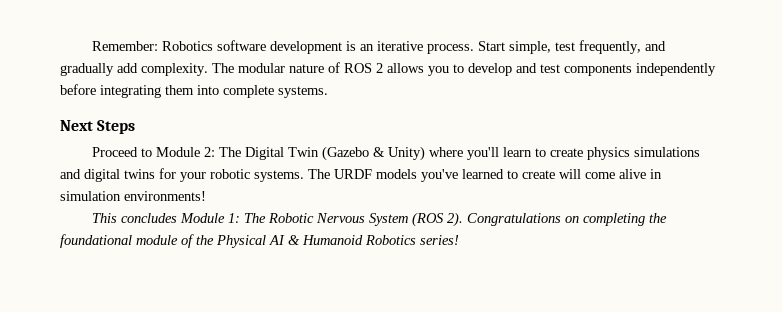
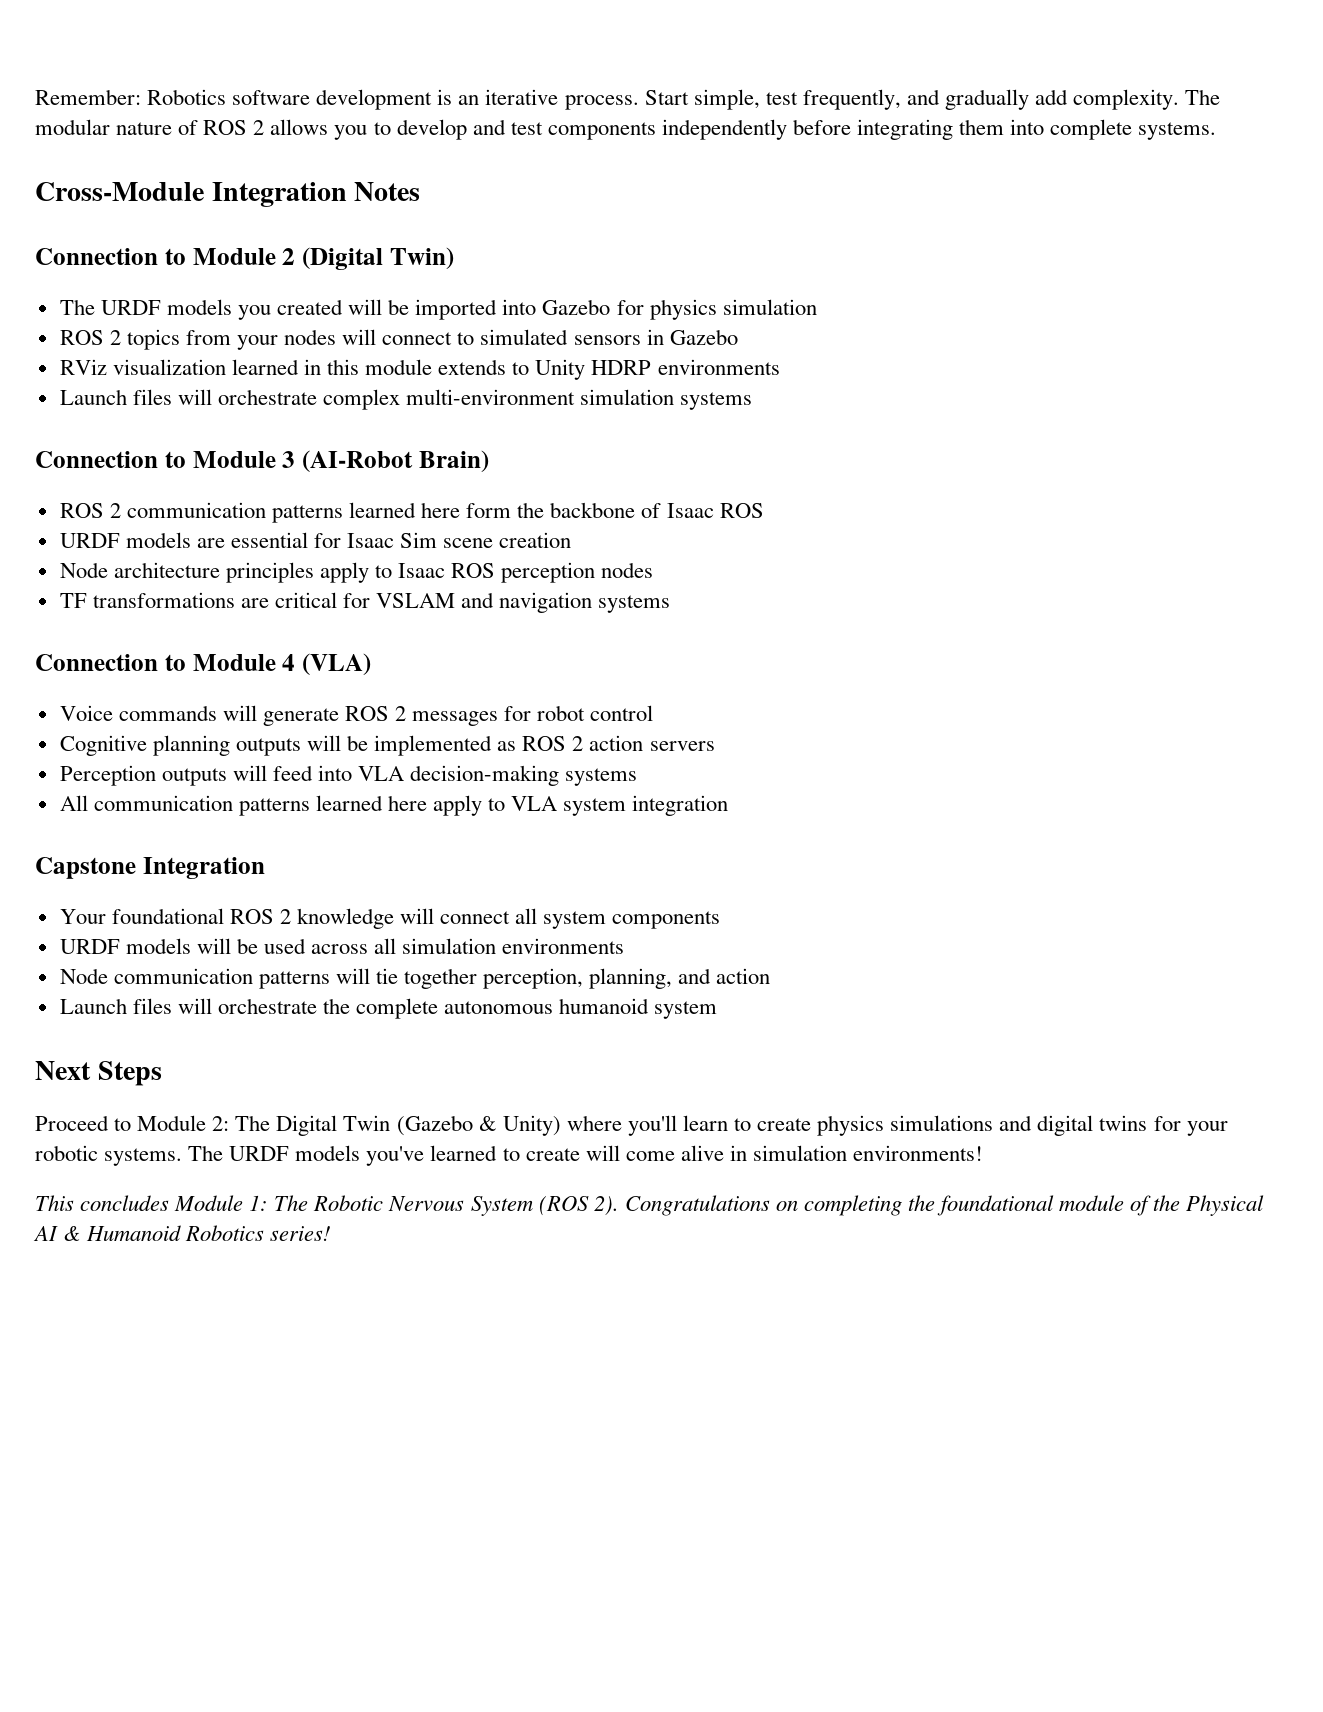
+ Cross-Module Integration Notes
+ Connection to Module 2 (Digital Twin)
+ The URDF models you created will be imported into Gazebo for physics simulation
+ ROS 2 topics from your nodes will connect to simulated sensors in Gazebo
+ RViz visualization learned in this module extends to Unity HDRP environments
+ Launch files will orchestrate complex multi-environment simulation systems
+ Connection to Module 3 (AI-Robot Brain)
+ ROS 2 communication patterns learned here form the backbone of Isaac ROS
+ URDF models are essential for Isaac Sim scene creation
+ Node architecture principles apply to Isaac ROS perception nodes
+ TF transformations are critical for VSLAM and navigation systems
+ Connection to Module 4 (VLA)
+ Voice commands will generate ROS 2 messages for robot control
+ Cognitive planning outputs will be implemented as ROS 2 action servers
+ Perception outputs will feed into VLA decision-making systems
+ All communication patterns learned here apply to VLA system integration
+ Capstone Integration
+ Your foundational ROS 2 knowledge will connect all system components
+ URDF models will be used across all simulation environments
+ Node communication patterns will tie together perception, planning, and action
+ Launch files will orchestrate the complete autonomous humanoid system

